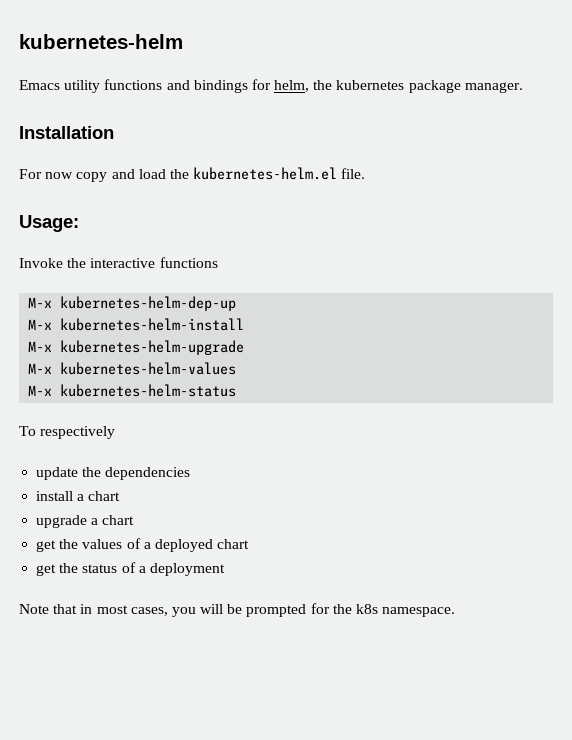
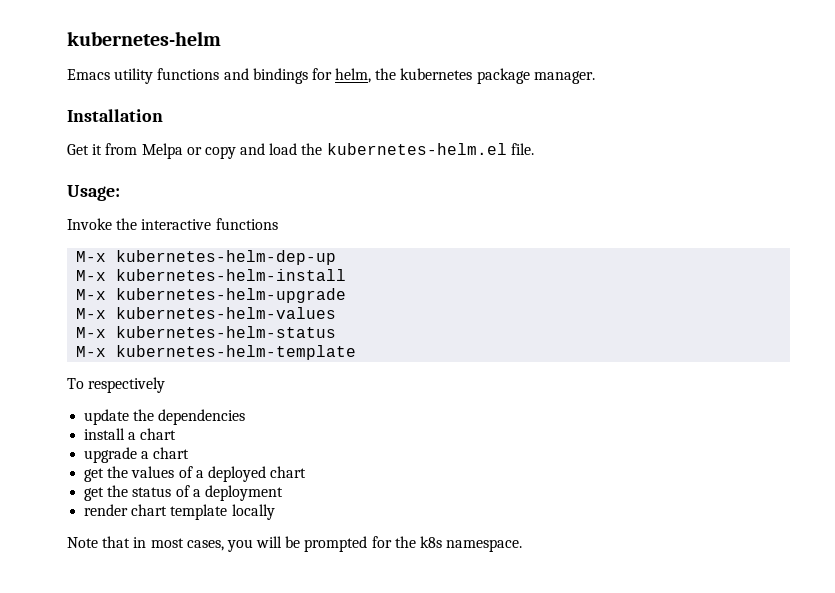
- For now copy and load the kubernetes-helm.el file.
+ Get it from Melpa or copy and load the kubernetes-helm.el file.
+ M-x kubernetes-helm-template
+ render chart template locally

